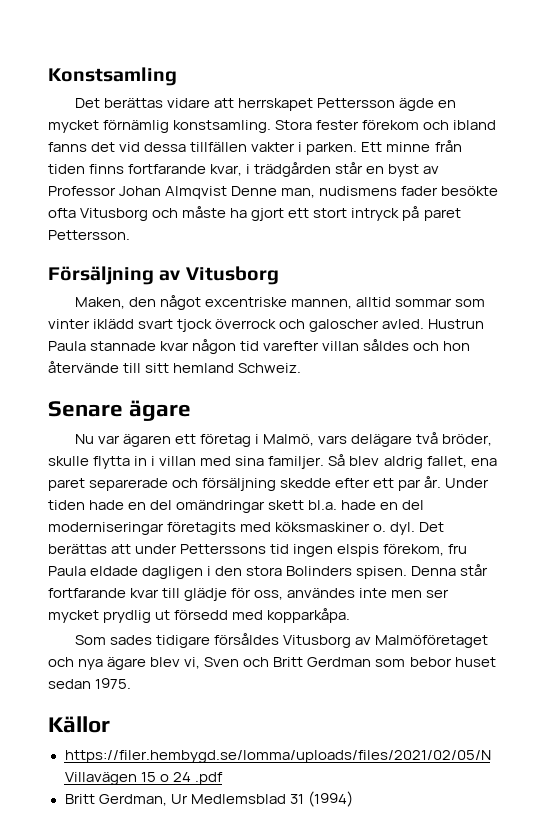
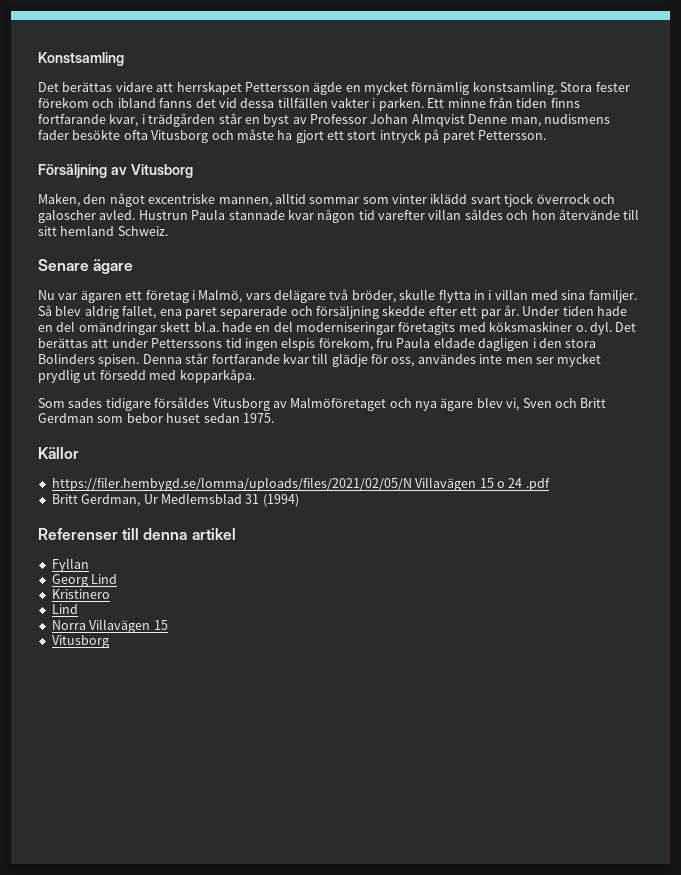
+ Referenser till denna artikel
+ Fyllan
+ Georg Lind
+ Kristinero
+ Lind
+ Norra Villavägen 15
+ Vitusborg

